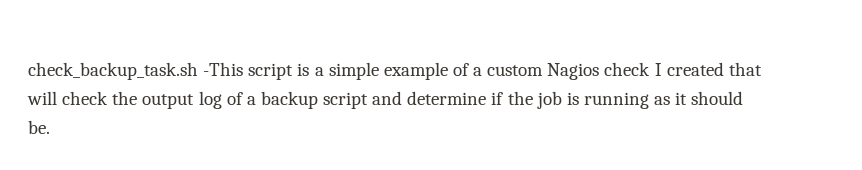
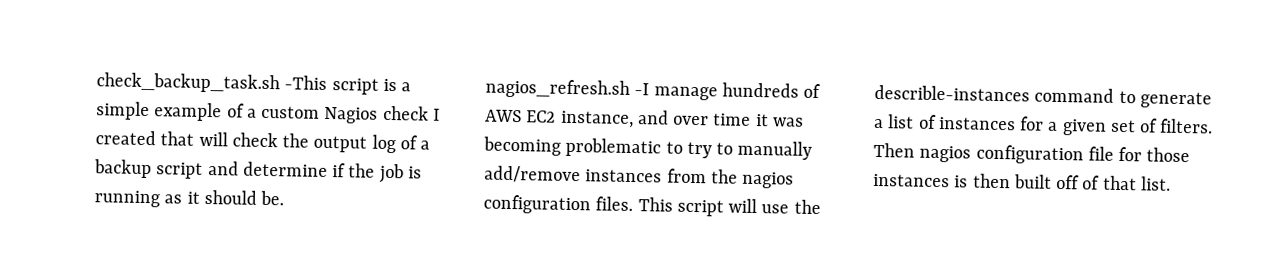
+ nagios_refresh.sh -I manage hundreds of AWS EC2 instance, and over time it was becoming problematic to try to manually add/remove instances from the nagios configuration files. This script will use the describle-instances command to generate a list of instances for a given set of filters. Then nagios configuration file for those instances is then built off of that list.

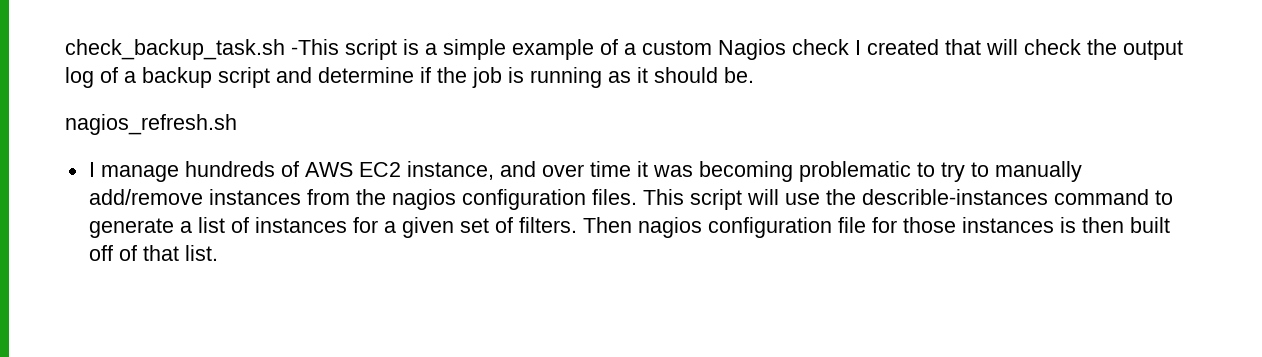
- nagios_refresh.sh -I manage hundreds of AWS EC2 instance, and over time it was becoming problematic to try to manually add/remove instances from the nagios configuration files.
+ nagios_refresh.sh
+ I manage hundreds of AWS EC2 instance, and over time it was becoming problematic to try to manually add/remove instances from the nagios configuration files.

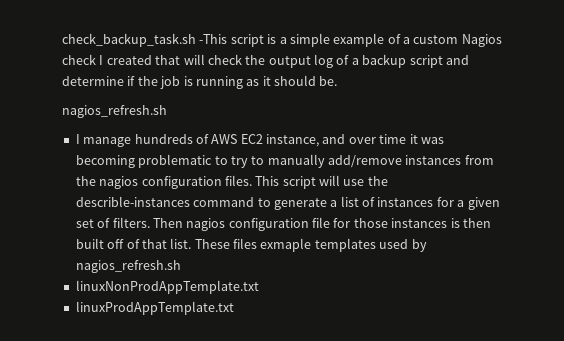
+ These files exmaple templates used by nagios_refresh.sh
+ linuxNonProdAppTemplate.txt
+ linuxProdAppTemplate.txt

